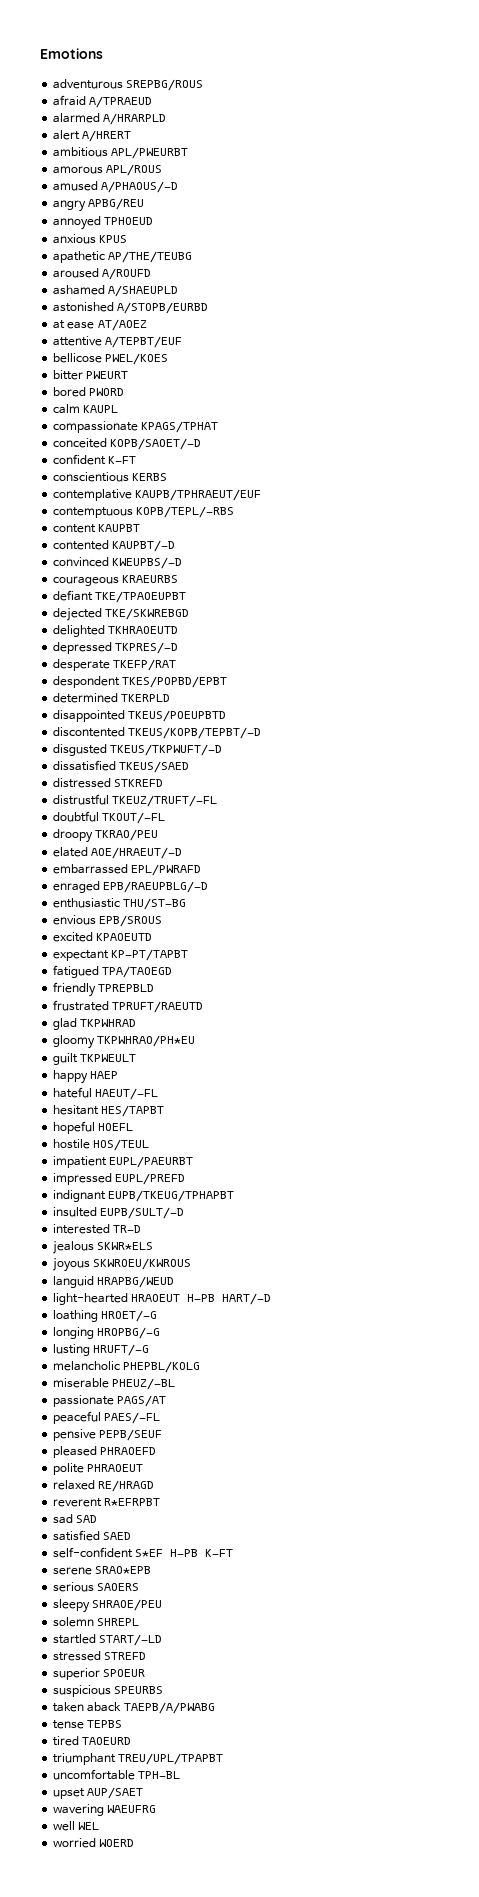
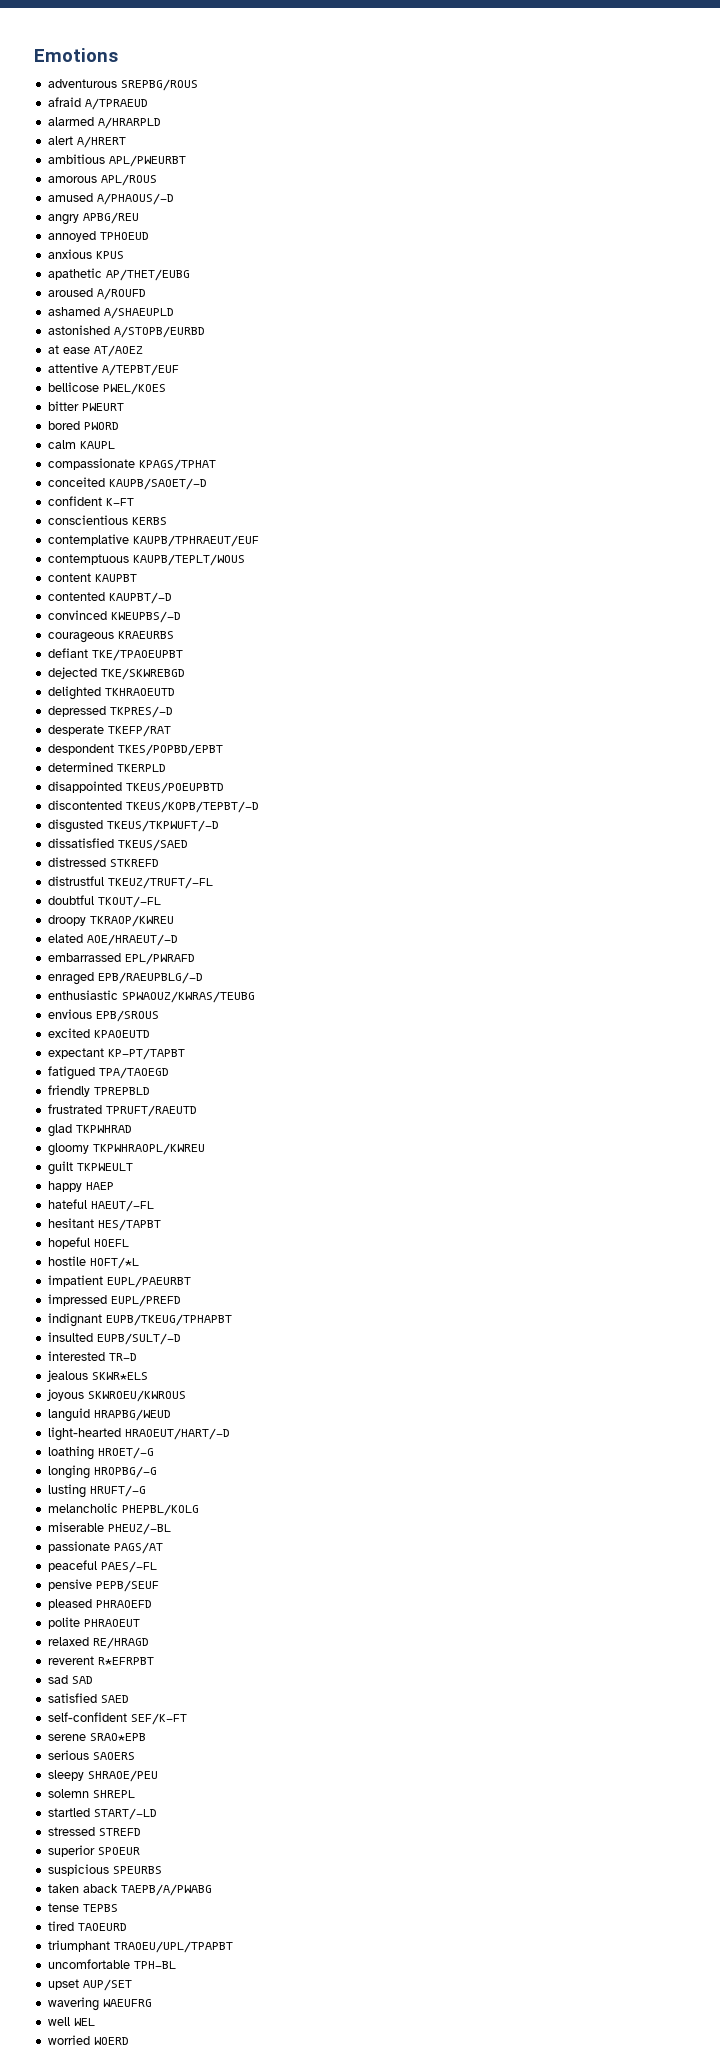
- apathetic AP/THE/TEUBG
+ apathetic AP/THET/EUBG
- conceited KOPB/SAOET/-D
+ conceited KAUPB/SAOET/-D
- contemptuous KOPB/TEPL/-RBS
+ contemptuous KAUPB/TEPLT/WOUS
- droopy TKRAO/PEU
+ droopy TKRAOP/KWREU
- enthusiastic THU/ST-BG
+ enthusiastic SPWAOUZ/KWRAS/TEUBG
- gloomy TKPWHRAO/PH*EU
+ gloomy TKPWHRAOPL/KWREU
- hostile HOS/TEUL
+ hostile HOFT/*L
- light-hearted HRAOEUT H-PB HART/-D
+ light-hearted HRAOEUT/HART/-D
- self-confident S*EF H-PB K-FT
+ self-confident SEF/K-FT
- triumphant TREU/UPL/TPAPBT
+ triumphant TRAOEU/UPL/TPAPBT
- upset AUP/SAET
+ upset AUP/SET

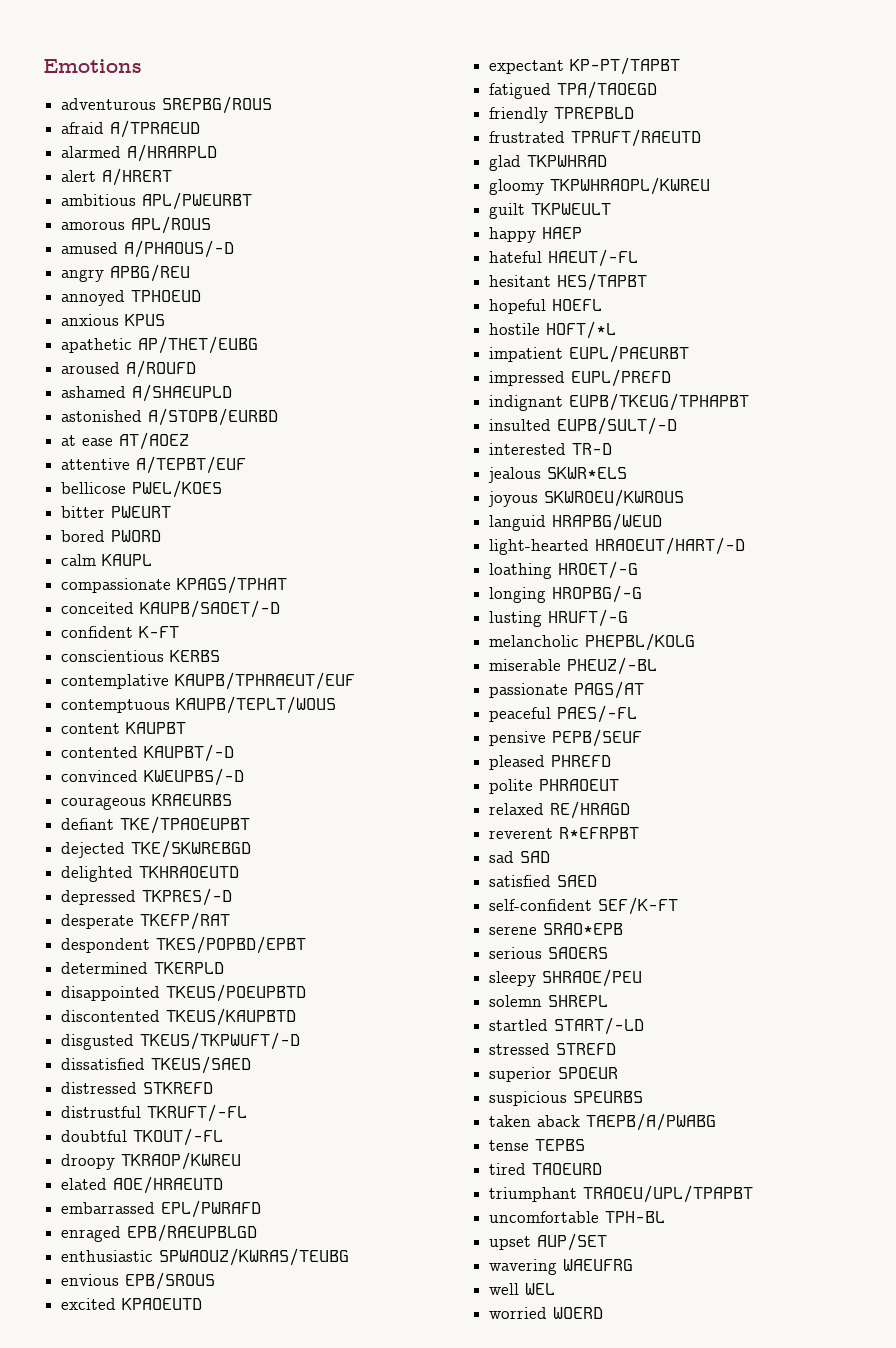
- discontented TKEUS/KOPB/TEPBT/-D
+ discontented TKEUS/KAUPBTD
- distrustful TKEUZ/TRUFT/-FL
+ distrustful TKRUFT/-FL
- elated AOE/HRAEUT/-D
+ elated AOE/HRAEUTD
- enraged EPB/RAEUPBLG/-D
+ enraged EPB/RAEUPBLGD
- pleased PHRAOEFD
+ pleased PHREFD

